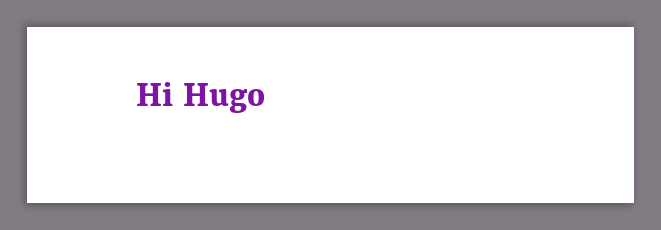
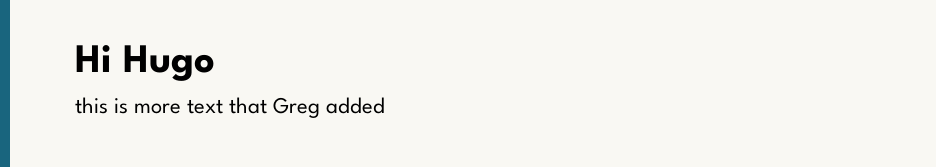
+ this is more text that Greg added

